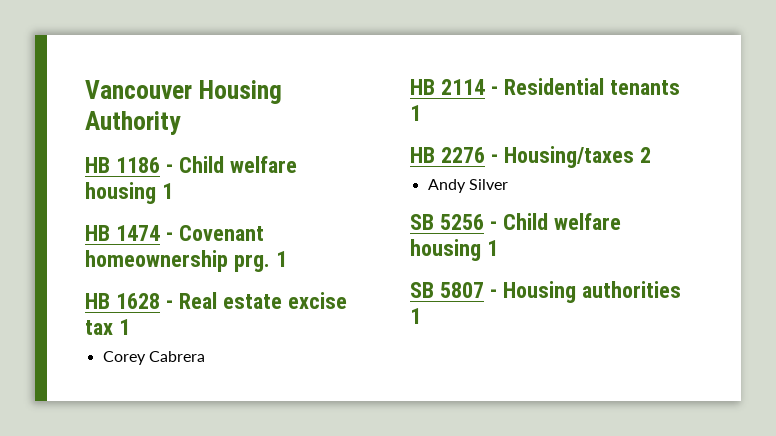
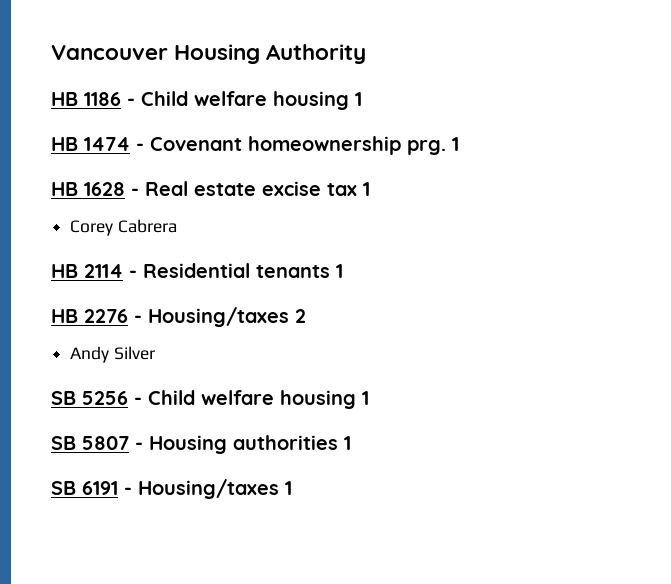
+ SB 6191 - Housing/taxes 1

